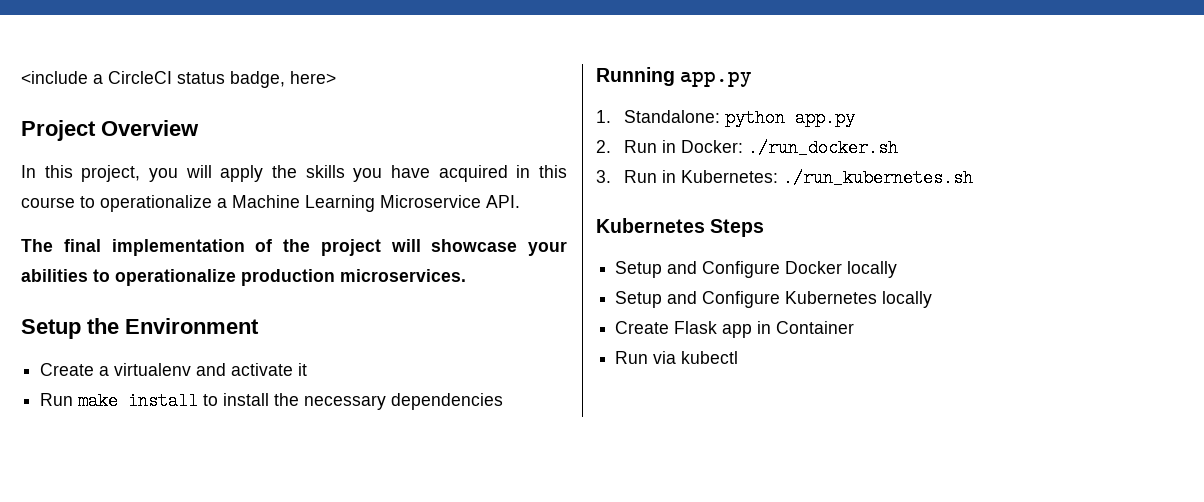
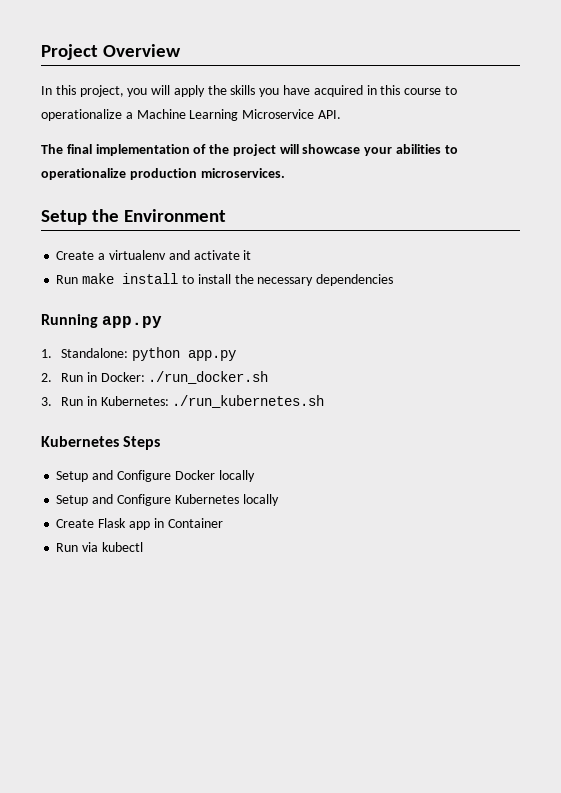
- <include a CircleCI status badge, here>

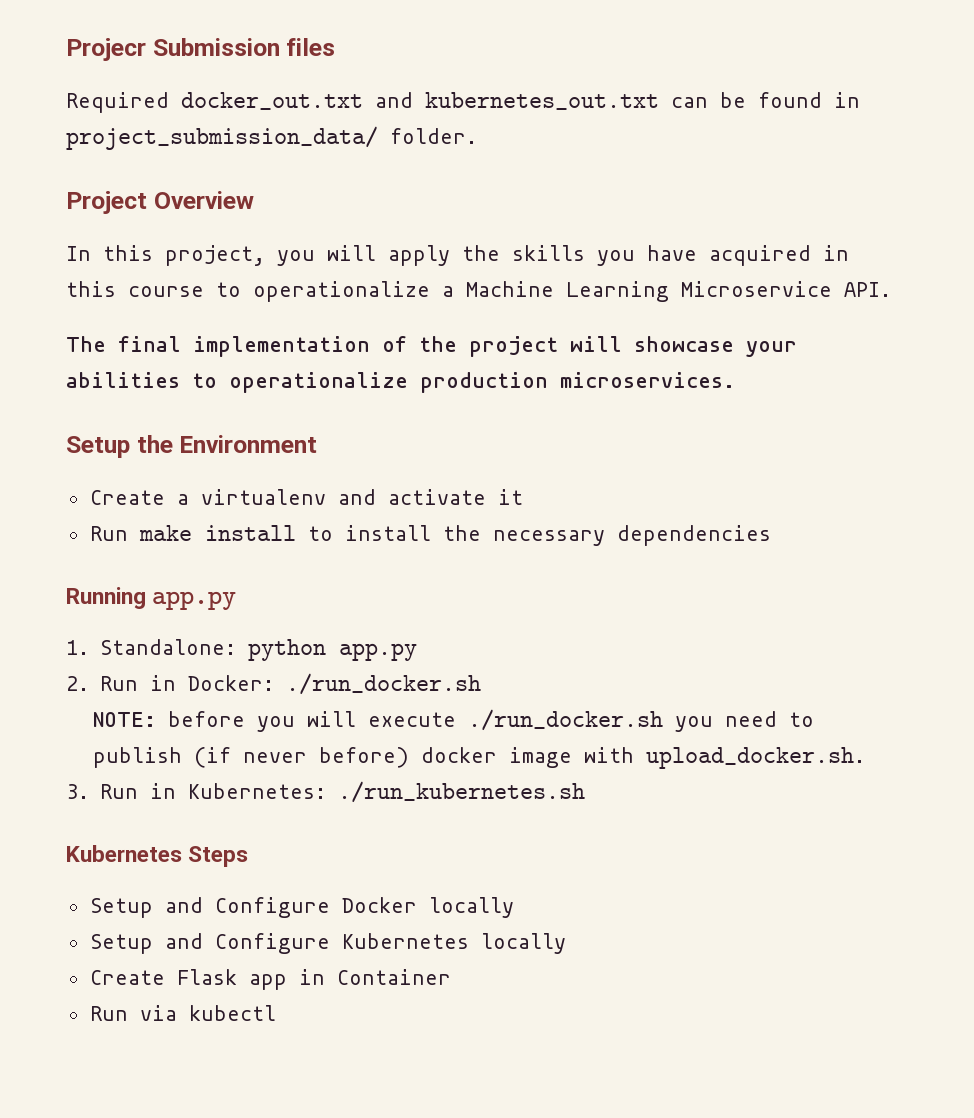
+ Projecr Submission files
+ Required docker_out.txt and kubernetes_out.txt can be found in project_submission_data/ folder.
+ NOTE: before you will execute ./run_docker.sh you need to publish (if never before) docker image with upload_docker.sh.

